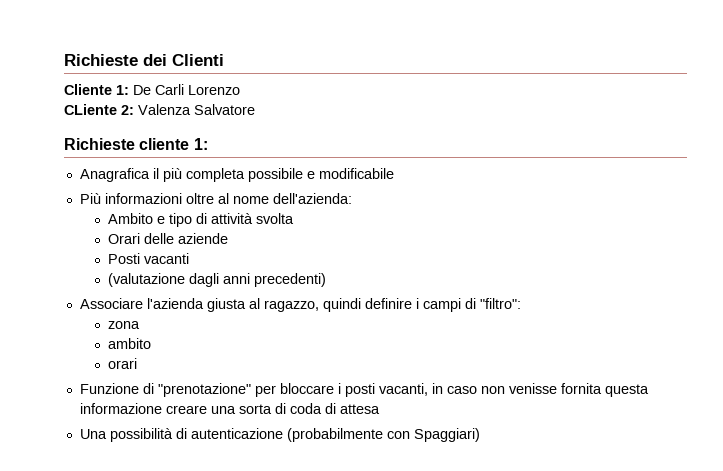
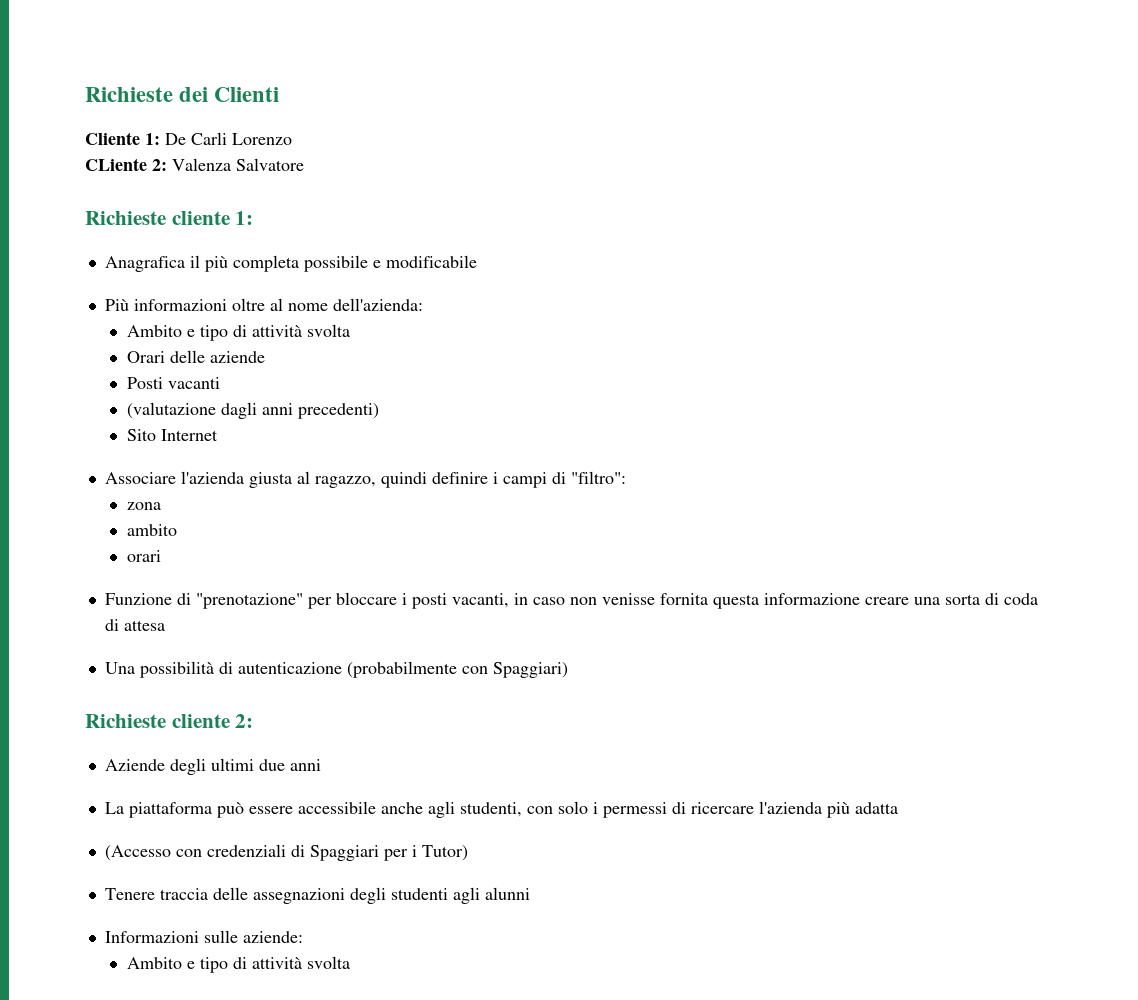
+ Sito Internet
+ Richieste cliente 2:
+ Aziende degli ultimi due anni
+ La piattaforma può essere accessibile anche agli studenti, con solo i permessi di ricercare l'azienda più adatta
+ (Accesso con credenziali di Spaggiari per i Tutor)
+ Tenere traccia delle assegnazioni degli studenti agli alunni
+ Informazioni sulle aziende:
+ Ambito e tipo di attività svolta

